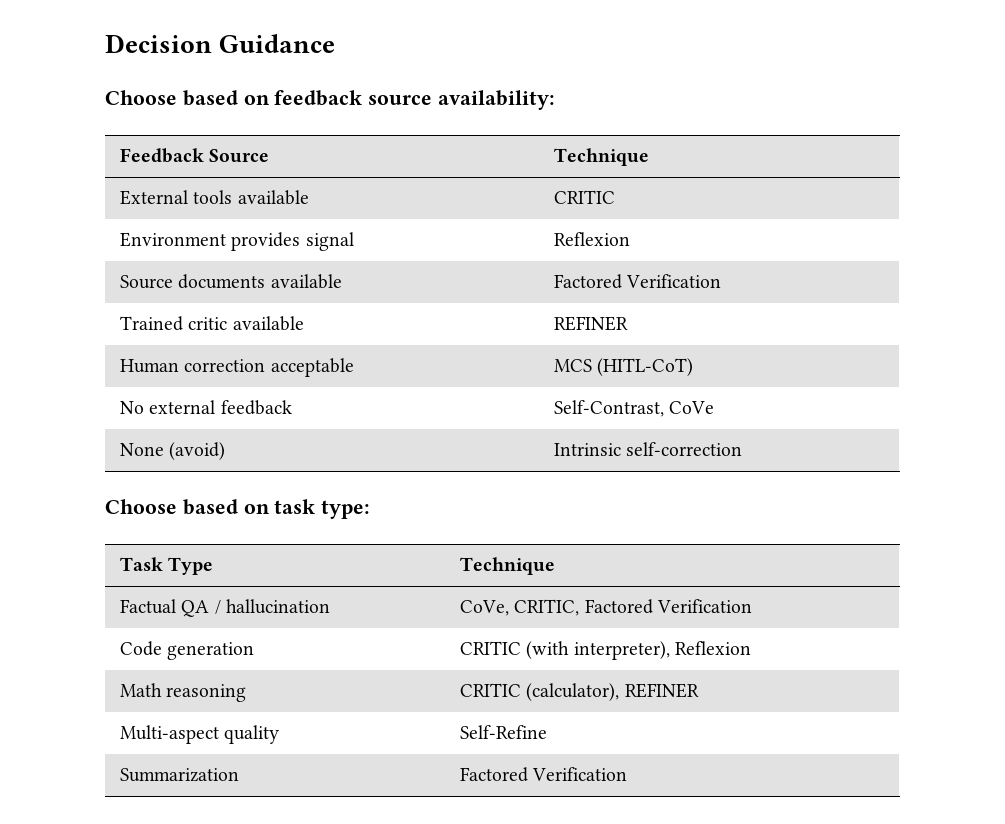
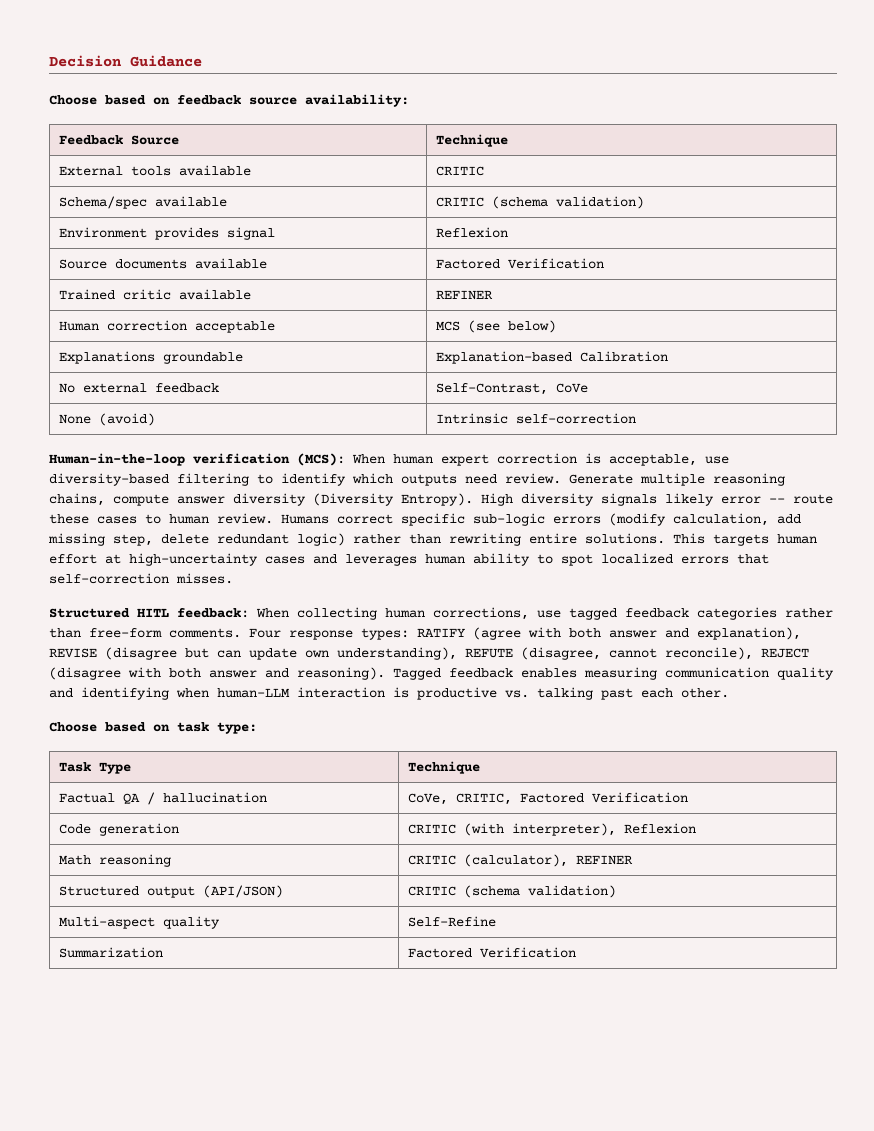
+ Schema/spec available | CRITIC (schema validation)
- Human correction acceptable | MCS (HITL-CoT)
+ Human correction acceptable | MCS (see below)
+ Explanations groundable | Explanation-based Calibration
+ Human-in-the-loop verification (MCS): When human expert correction is acceptable, use diversity-based filtering to identify which outputs need review. Generate multiple reasoning chains, compute answer diversity (Diversity Entropy). High diversity signals likely error -- route these cases to human review. Humans correct specific sub-logic errors (modify calculation, add missing step, delete redundant logic) rather than rewriting entire solutions. This targets human effort at high-uncertainty cases and leverages human ability to spot localized errors that self-correction misses.
+ Structured HITL feedback: When collecting human corrections, use tagged feedback categories rather than free-form comments. Four response types: RATIFY (agree with both answer and explanation), REVISE (disagree but can update own understanding), REFUTE (disagree, cannot reconcile), REJECT (disagree with both answer and reasoning). Tagged feedback enables measuring communication quality and identifying when human-LLM interaction is productive vs. talking past each other.
+ Structured output (API/JSON) | CRITIC (schema validation)

